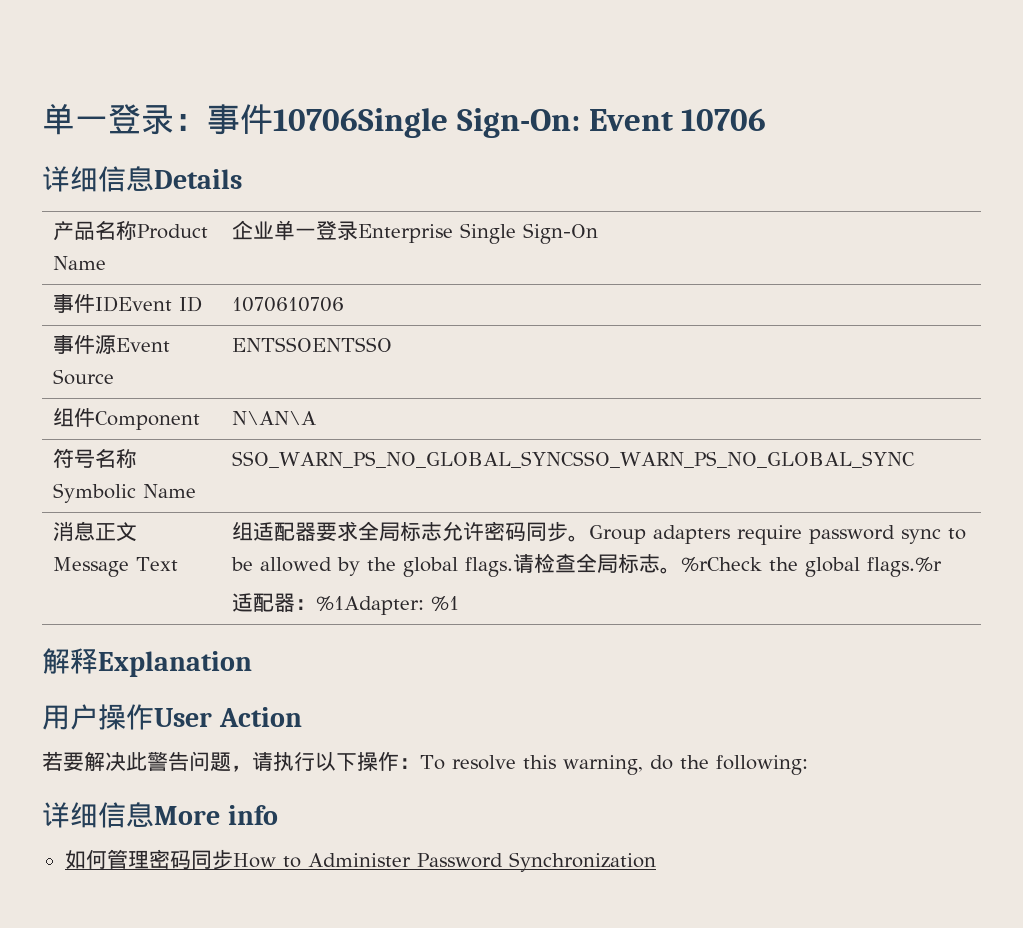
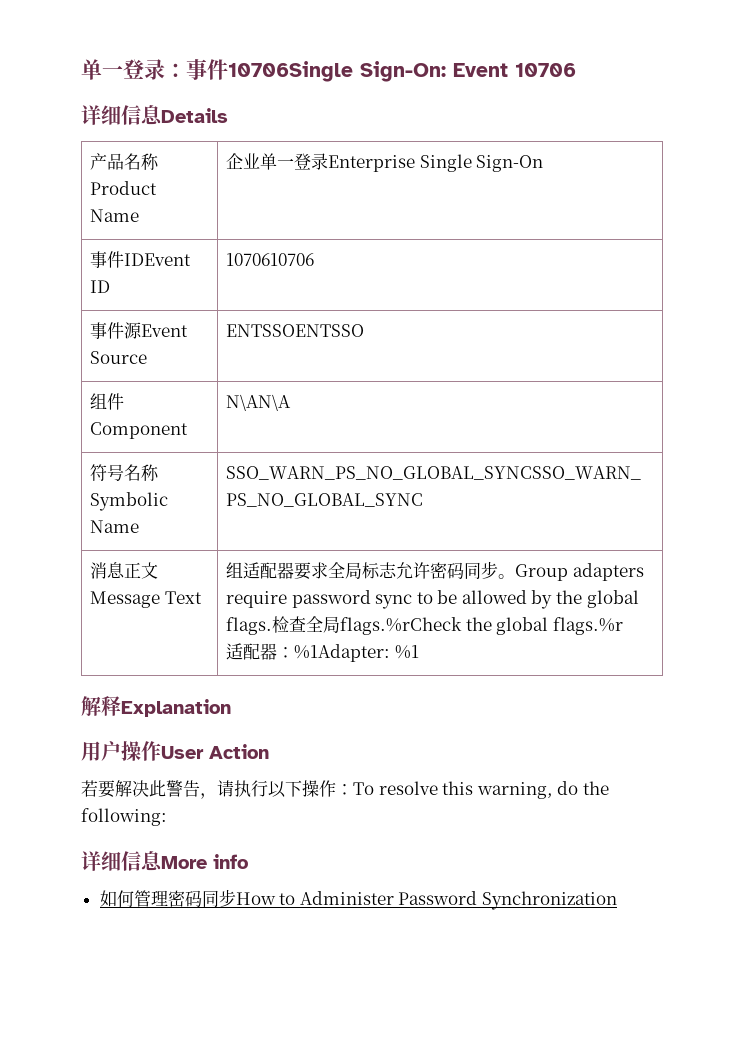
- 消息正文Message Text | 组适配器要求全局标志允许密码同步。Group adapters require password sync to be allowed by the global flags.请检查全局标志。%rCheck the global flags.%r
+ 消息正文Message Text | 组适配器要求全局标志允许密码同步。Group adapters require password sync to be allowed by the global flags.检查全局flags.%rCheck the global flags.%r
- 若要解决此警告问题，请执行以下操作：To resolve this warning, do the following:
+ 若要解决此警告，请执行以下操作：To resolve this warning, do the following:

